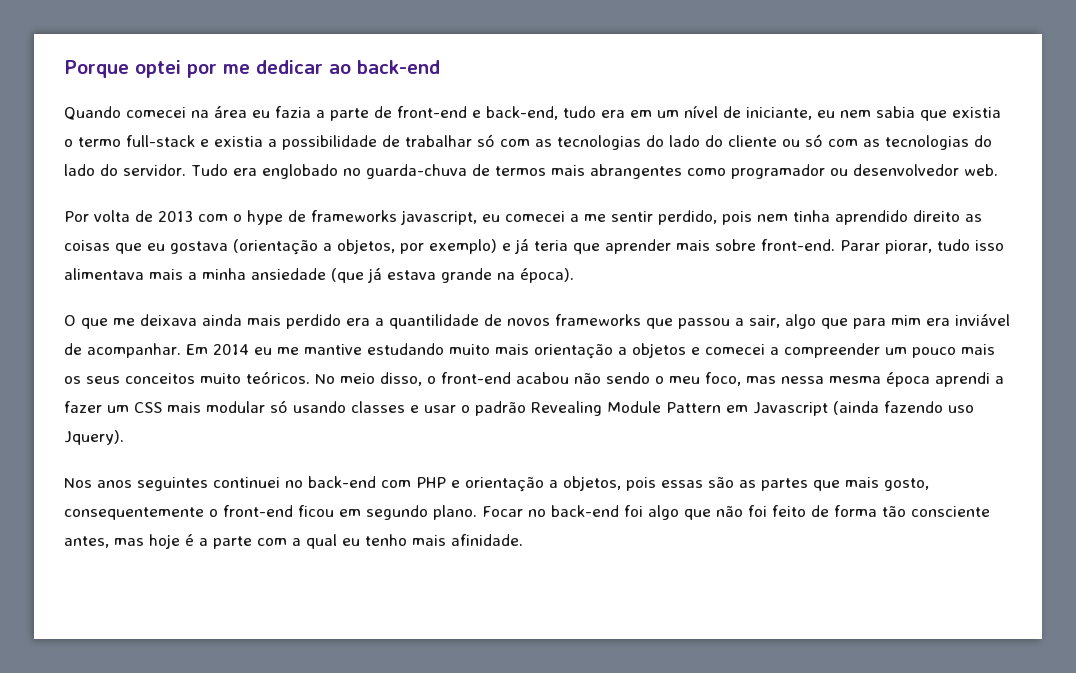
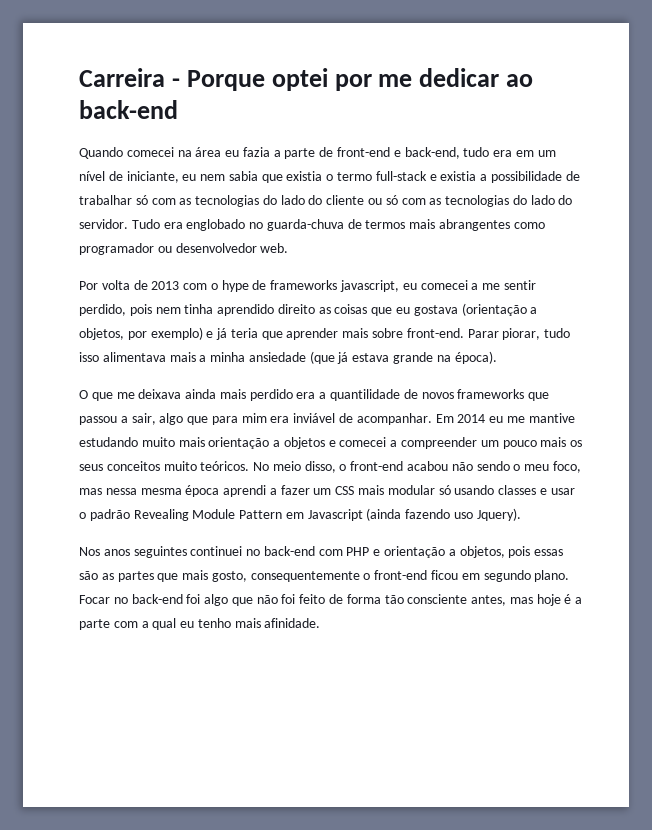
- Porque optei por me dedicar ao back-end
+ Carreira - Porque optei por me dedicar ao back-end

